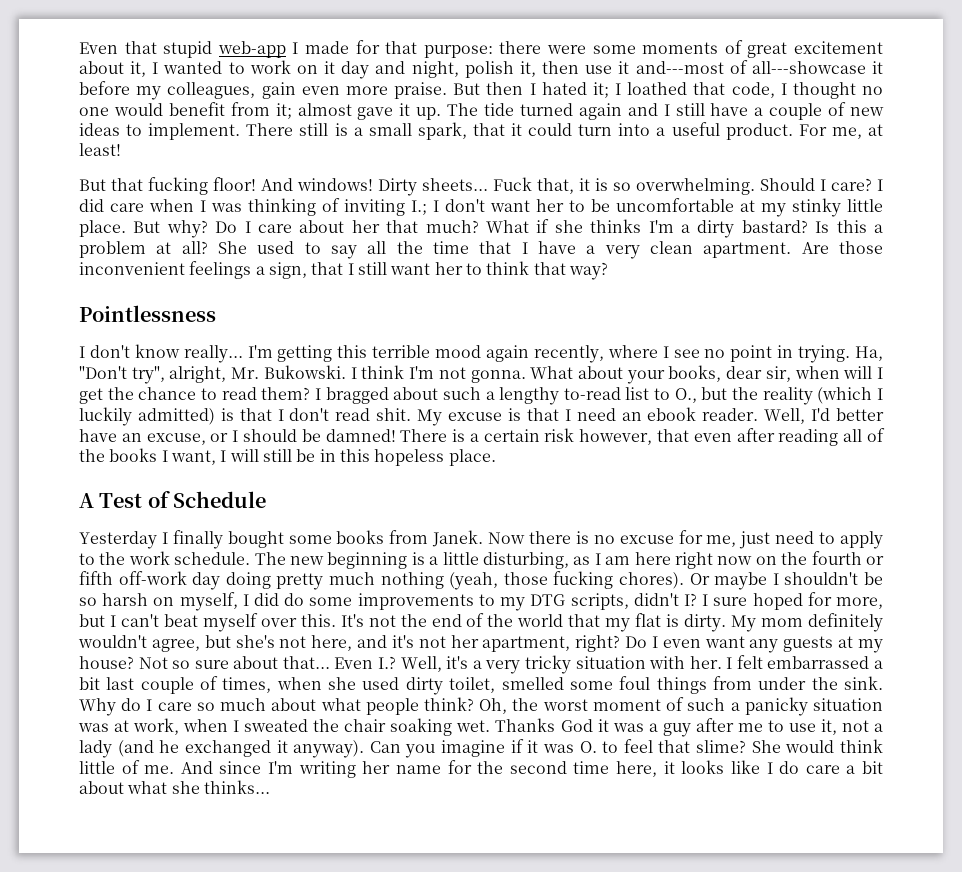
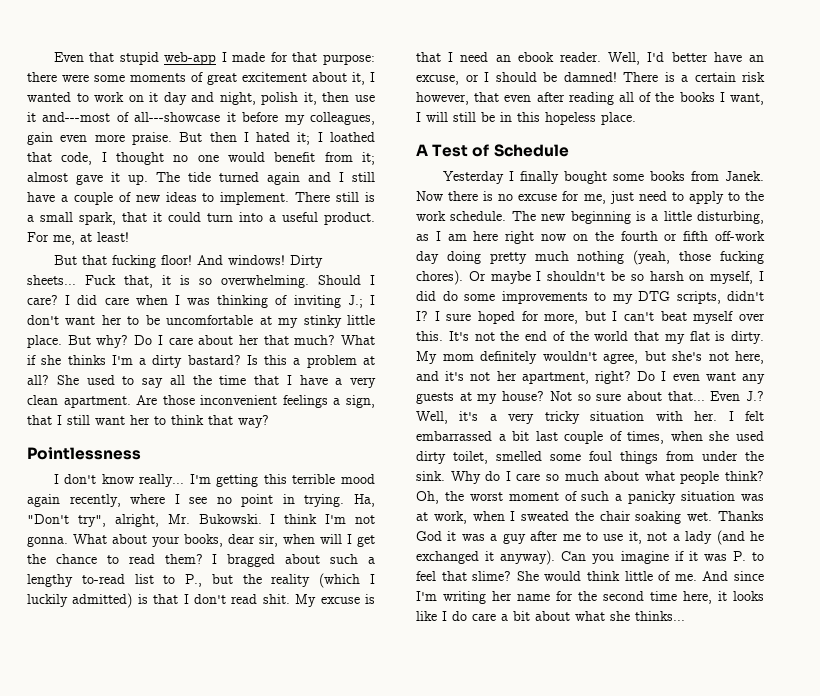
- I did care when I was thinking of inviting I.; I don't want her to be uncomfortable at my stinky little place.
+ I did care when I was thinking of inviting J.; I don't want her to be uncomfortable at my stinky little place.
- I bragged about such a lengthy to-read list to O., but the reality (which I luckily admitted) is that I don't read shit.
+ I bragged about such a lengthy to-read list to P., but the reality (which I luckily admitted) is that I don't read shit.
- Even I.?
+ Even J.?
- Can you imagine if it was O. to feel that slime?
+ Can you imagine if it was P. to feel that slime?

